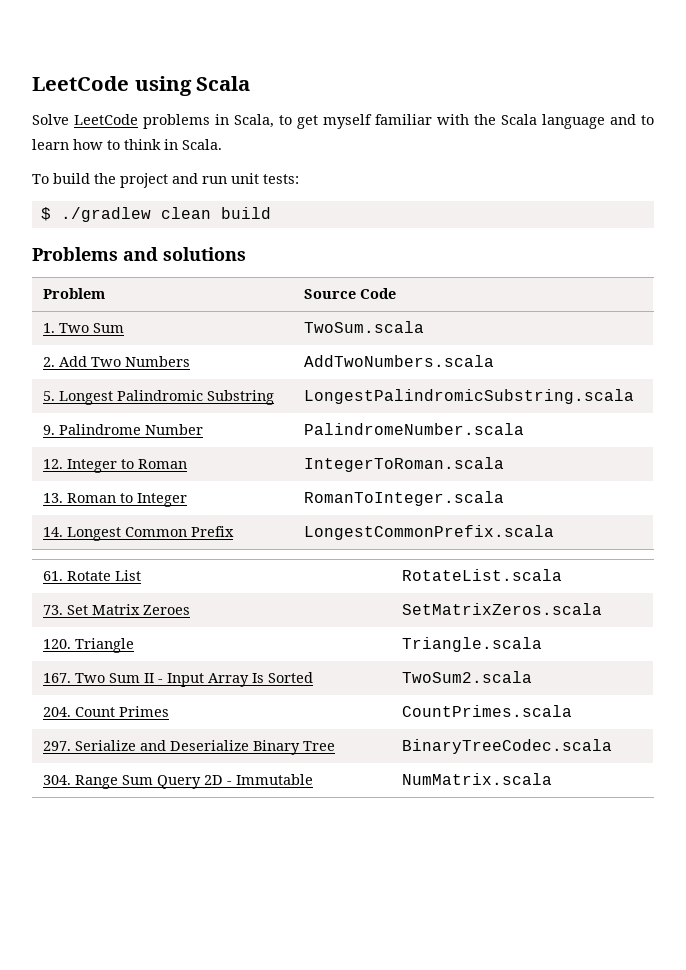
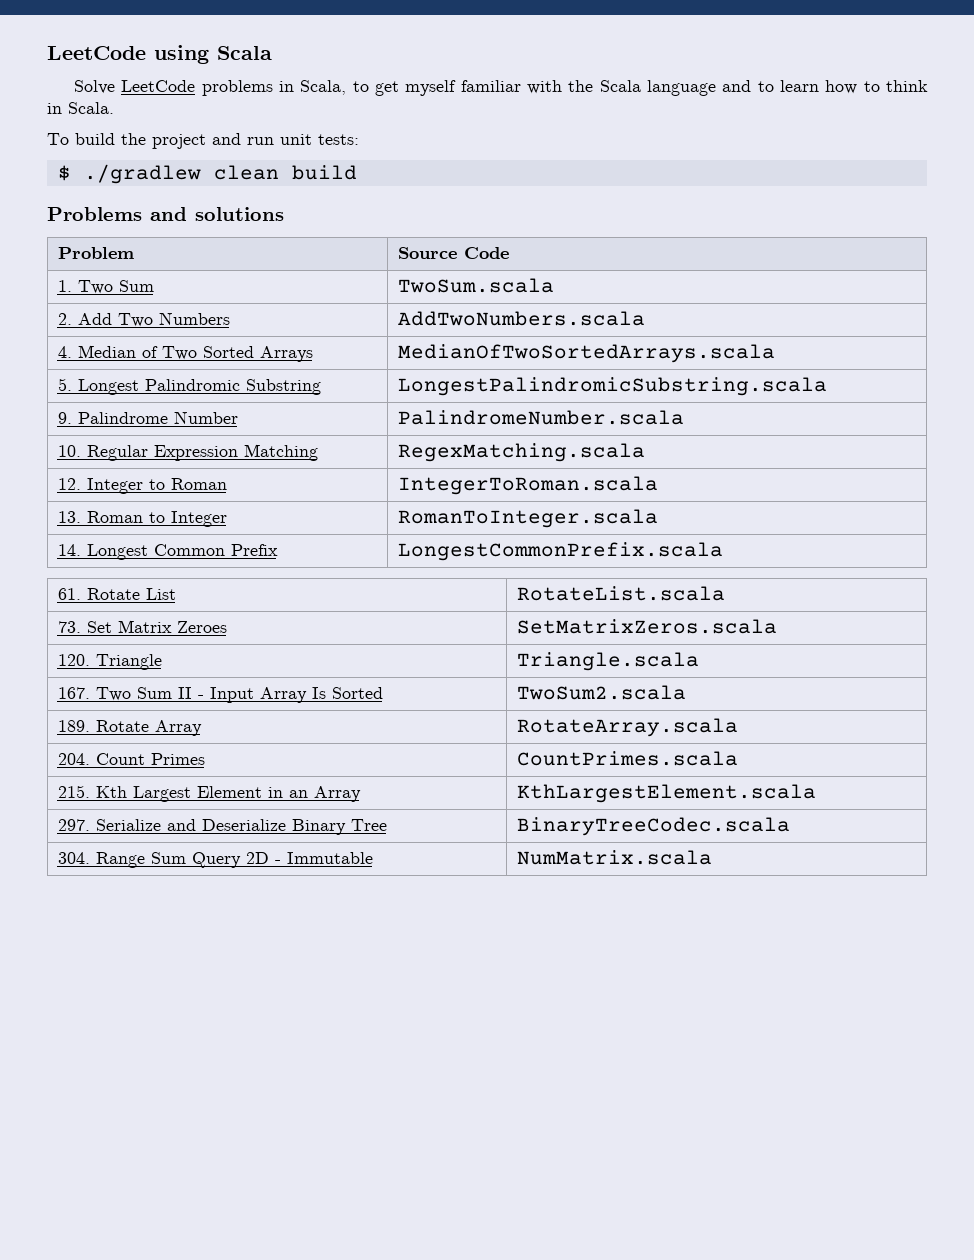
+ 4. Median of Two Sorted Arrays | MedianOfTwoSortedArrays.scala
+ 10. Regular Expression Matching | RegexMatching.scala
+ 189. Rotate Array | RotateArray.scala
+ 215. Kth Largest Element in an Array | KthLargestElement.scala

